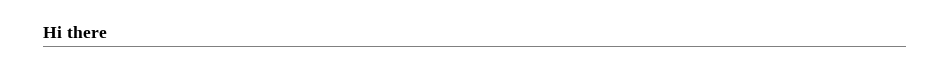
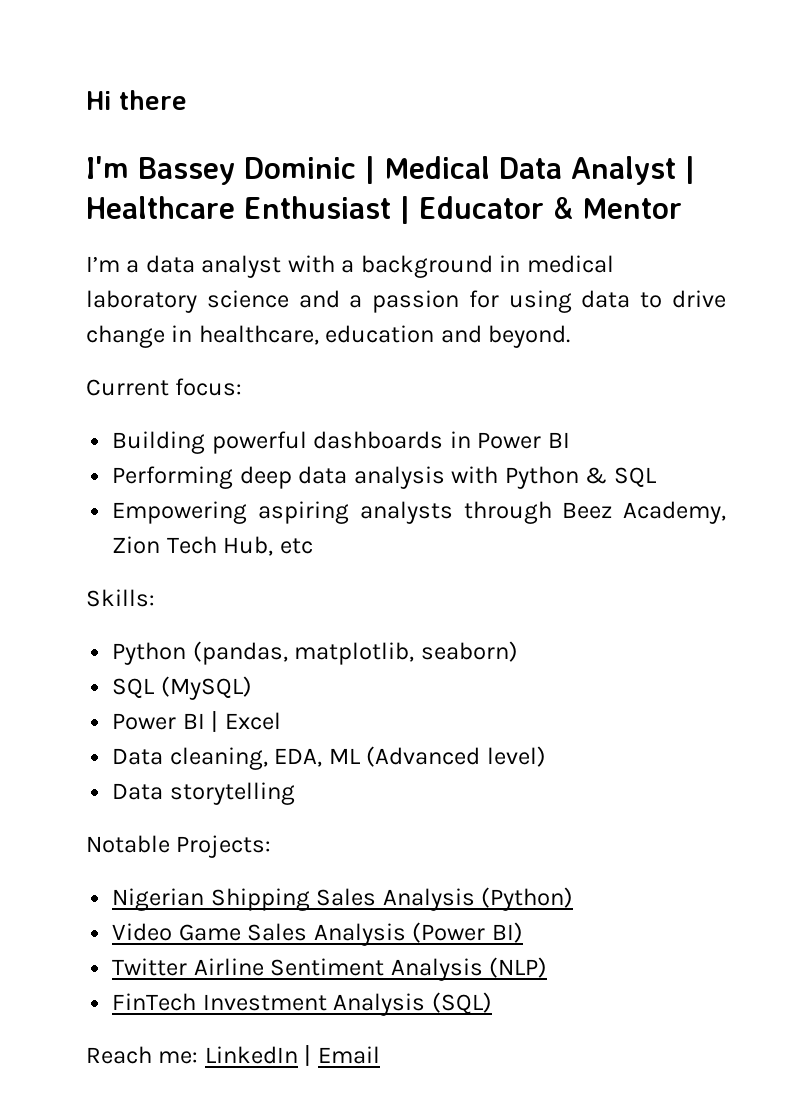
+ I'm Bassey Dominic | Medical Data Analyst | Healthcare Enthusiast | Educator & Mentor
+ I’m a data analyst with a background in medical laboratory science and a passion for using data to drive change in healthcare, education and beyond.
+ Current focus:
+ Building powerful dashboards in Power BI
+ Performing deep data analysis with Python & SQL
+ Empowering aspiring analysts through Beez Academy, Zion Tech Hub, etc
+ Skills:
+ Python (pandas, matplotlib, seaborn)
+ SQL (MySQL)
+ Power BI | Excel
+ Data cleaning, EDA, ML (Advanced level)
+ Data storytelling
+ Notable Projects:
+ Nigerian Shipping Sales Analysis (Python)
+ Video Game Sales Analysis (Power BI)
+ Twitter Airline Sentiment Analysis (NLP)
+ FinTech Investment Analysis (SQL)
+ Reach me: LinkedIn | Email

